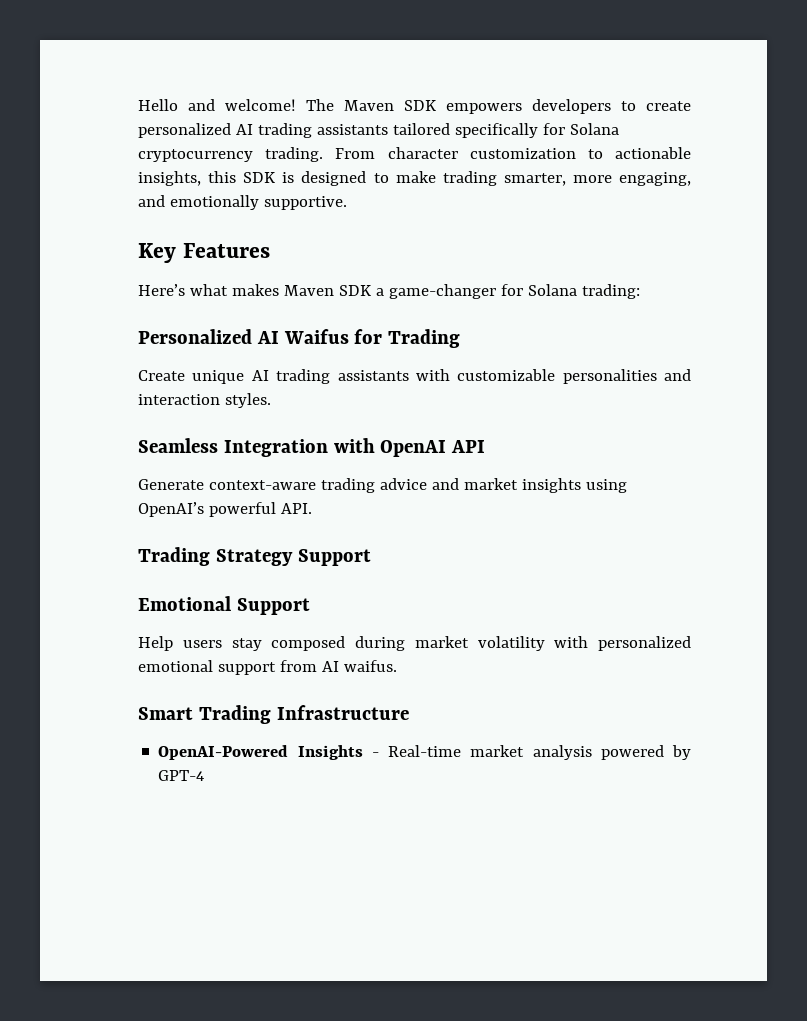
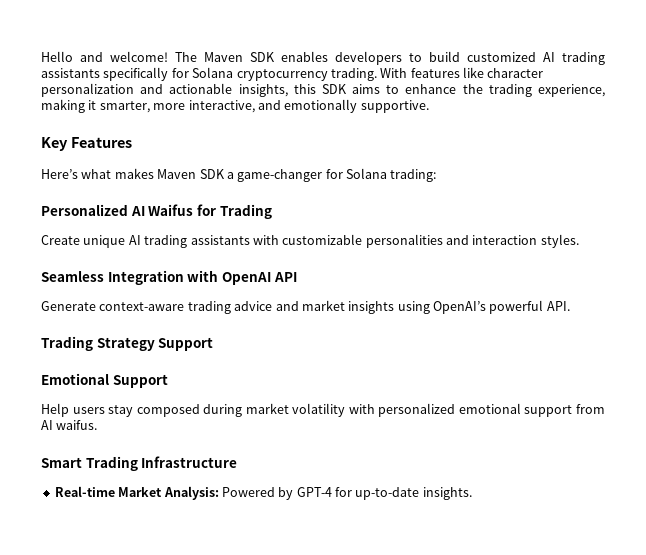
- The Maven SDK empowers developers to create personalized AI trading assistants tailored specifically for Solana cryptocurrency trading.
+ The Maven SDK enables developers to build customized AI trading assistants specifically for Solana cryptocurrency trading.
- From character customization to actionable insights, this SDK is designed to make trading smarter, more engaging, and emotionally supportive.
+ With features like character personalization and actionable insights, this SDK aims to enhance the trading experience, making it smarter, more interactive, and emotionally supportive.
- OpenAI-Powered Insights - Real-time market analysis powered by GPT-4
+ Real-time Market Analysis: Powered by GPT-4 for up-to-date insights.

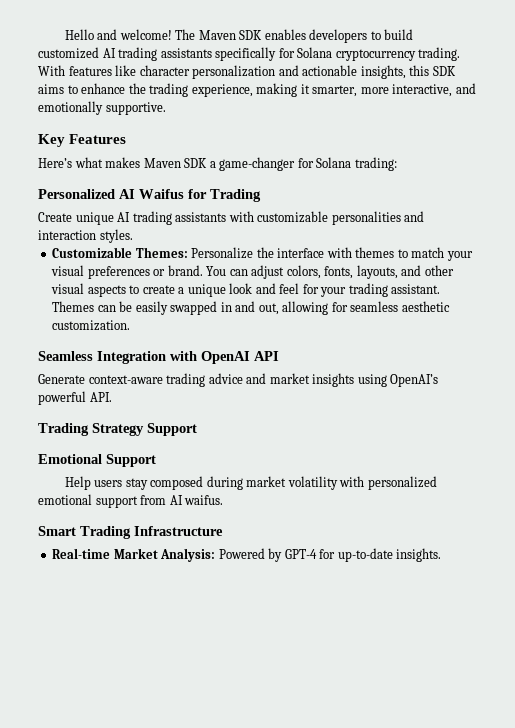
+ Customizable Themes: Personalize the interface with themes to match your visual preferences or brand. You can adjust colors, fonts, layouts, and other visual aspects to create a unique look and feel for your trading assistant. Themes can be easily swapped in and out, allowing for seamless aesthetic customization.

